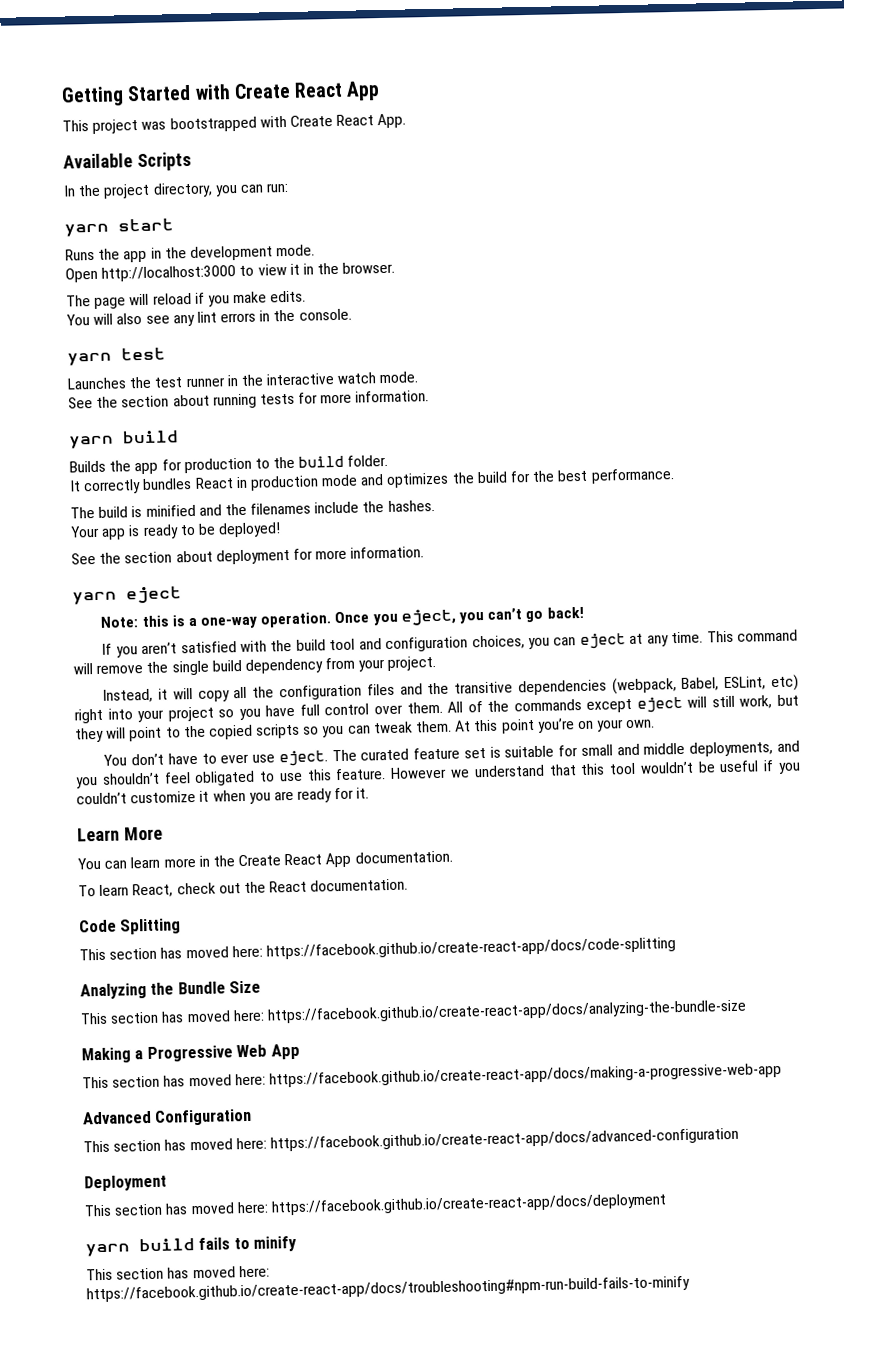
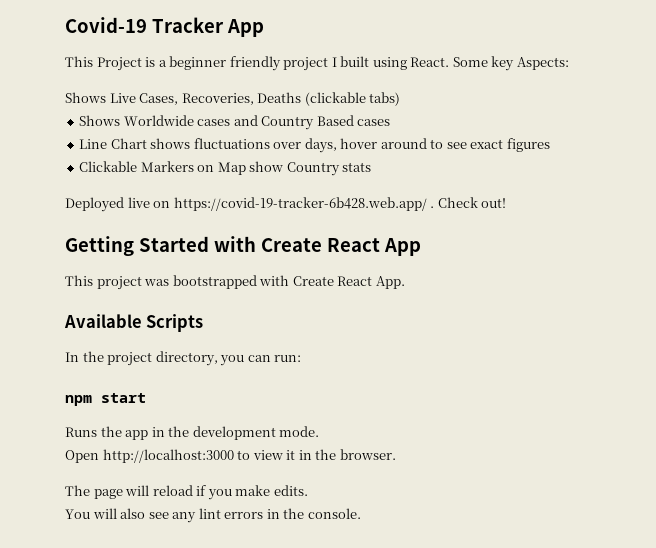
+ Covid-19 Tracker App
+ This Project is a beginner friendly project I built using React. Some key Aspects:
+ Shows Live Cases, Recoveries, Deaths (clickable tabs)
+ Shows Worldwide cases and Country Based cases
+ Line Chart shows fluctuations over days, hover around to see exact figures
+ Clickable Markers on Map show Country stats
+ Deployed live on https://covid-19-tracker-6b428.web.app/ . Check out!
- yarn start
+ npm start
- yarn test
- Launches the test runner in the interactive watch mode.
- See the section about running tests for more information.
- yarn build
- Builds the app for production to the build folder.
- It correctly bundles React in production mode and optimizes the build for the best performance.
- The build is minified and the filenames include the hashes.
- Your app is ready to be deployed!
- See the section about deployment for more information.
- yarn eject
- Note: this is a one-way operation. Once you eject, you can’t go back!
- If you aren’t satisfied with the build tool and configuration choices, you can eject at any time. This command will remove the single build dependency from your project.
- Instead, it will copy all the configuration files and the transitive dependencies (webpack, Babel, ESLint, etc) right into your project so you have full control over them. All of the commands except eject will still work, but they will point to the copied scripts so you can tweak them. At this point you’re on your own.
- You don’t have to ever use eject. The curated feature set is suitable for small and middle deployments, and you shouldn’t feel obligated to use this feature. However we understand that this tool wouldn’t be useful if you couldn’t customize it when you are ready for it.
- Learn More
- You can learn more in the Create React App documentation.
- To learn React, check out the React documentation.
- Code Splitting
- This section has moved here: https://facebook.github.io/create-react-app/docs/code-splitting
- Analyzing the Bundle Size
- This section has moved here: https://facebook.github.io/create-react-app/docs/analyzing-the-bundle-size
- Making a Progressive Web App
- This section has moved here: https://facebook.github.io/create-react-app/docs/making-a-progressive-web-app
- Advanced Configuration
- This section has moved here: https://facebook.github.io/create-react-app/docs/advanced-configuration
- Deployment
- This section has moved here: https://facebook.github.io/create-react-app/docs/deployment
- yarn build fails to minify
- This section has moved here: https://facebook.github.io/create-react-app/docs/troubleshooting#npm-run-build-fails-to-minify

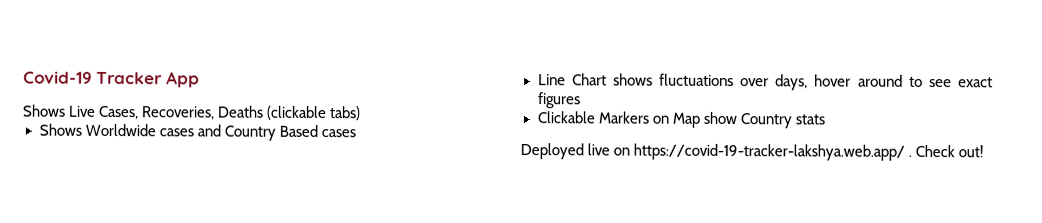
- This Project is a beginner friendly project I built using React. Some key Aspects:
- Deployed live on https://covid-19-tracker-6b428.web.app/ .
+ Deployed live on https://covid-19-tracker-lakshya.web.app/ .
- Getting Started with Create React App
- This project was bootstrapped with Create React App.
- Available Scripts
- In the project directory, you can run:
- npm start
- Runs the app in the development mode.
- Open http://localhost:3000 to view it in the browser.
- The page will reload if you make edits.
- You will also see any lint errors in the console.

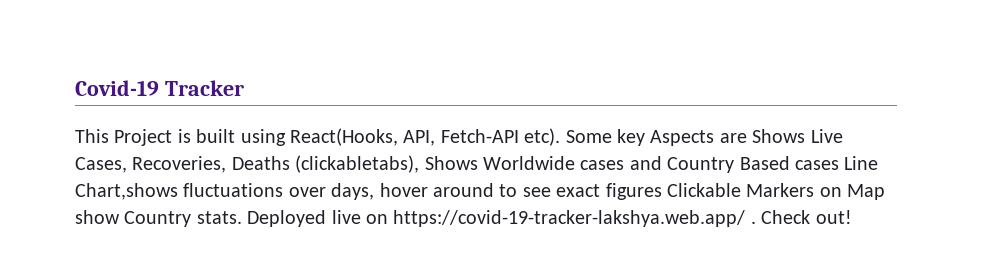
- Covid-19 Tracker App
- Shows Live Cases, Recoveries, Deaths (clickable tabs)
- Shows Worldwide cases and Country Based cases
- Line Chart shows fluctuations over days, hover around to see exact figures
- Clickable Markers on Map show Country stats
- Deployed live on https://covid-19-tracker-lakshya.web.app/ .
+ Covid-19 Tracker
+ This Project is built using React(Hooks, API, Fetch-API etc). Some key Aspects are Shows Live Cases, Recoveries, Deaths (clickabletabs), Shows Worldwide cases and Country Based cases Line Chart,shows fluctuations over days, hover around to see exact figures Clickable Markers on Map show Country stats. Deployed live on https://covid-19-tracker-lakshya.web.app/ .

